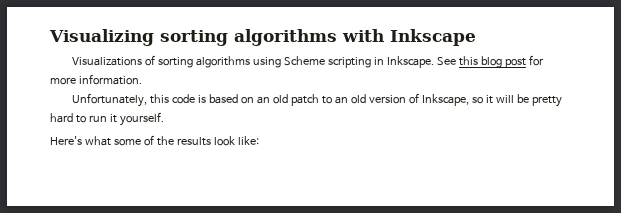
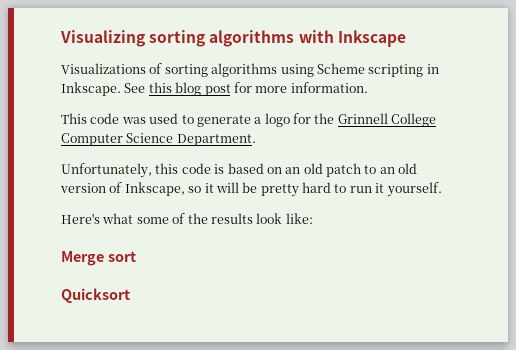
+ This code was used to generate a logo for the Grinnell College Computer Science Department.
+ Merge sort
+ Quicksort

